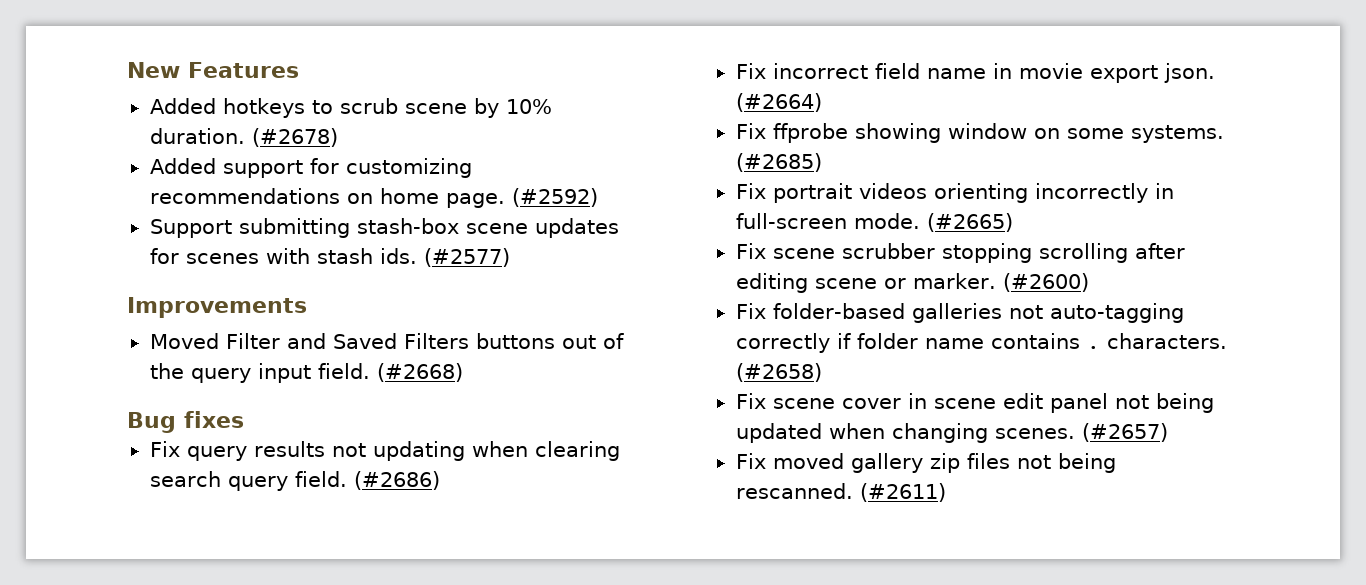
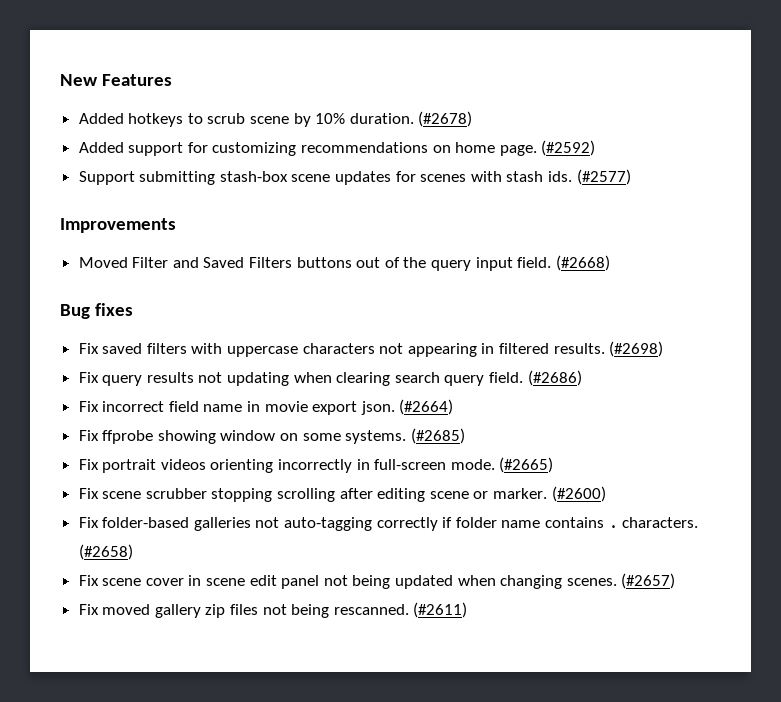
+ Fix saved filters with uppercase characters not appearing in filtered results. (#2698)

